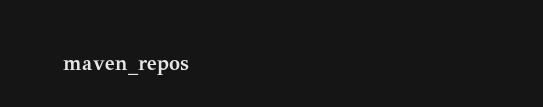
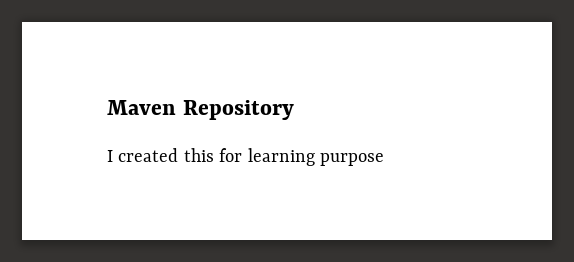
- maven_repos
+ Maven Repository
+ I created this for learning purpose

